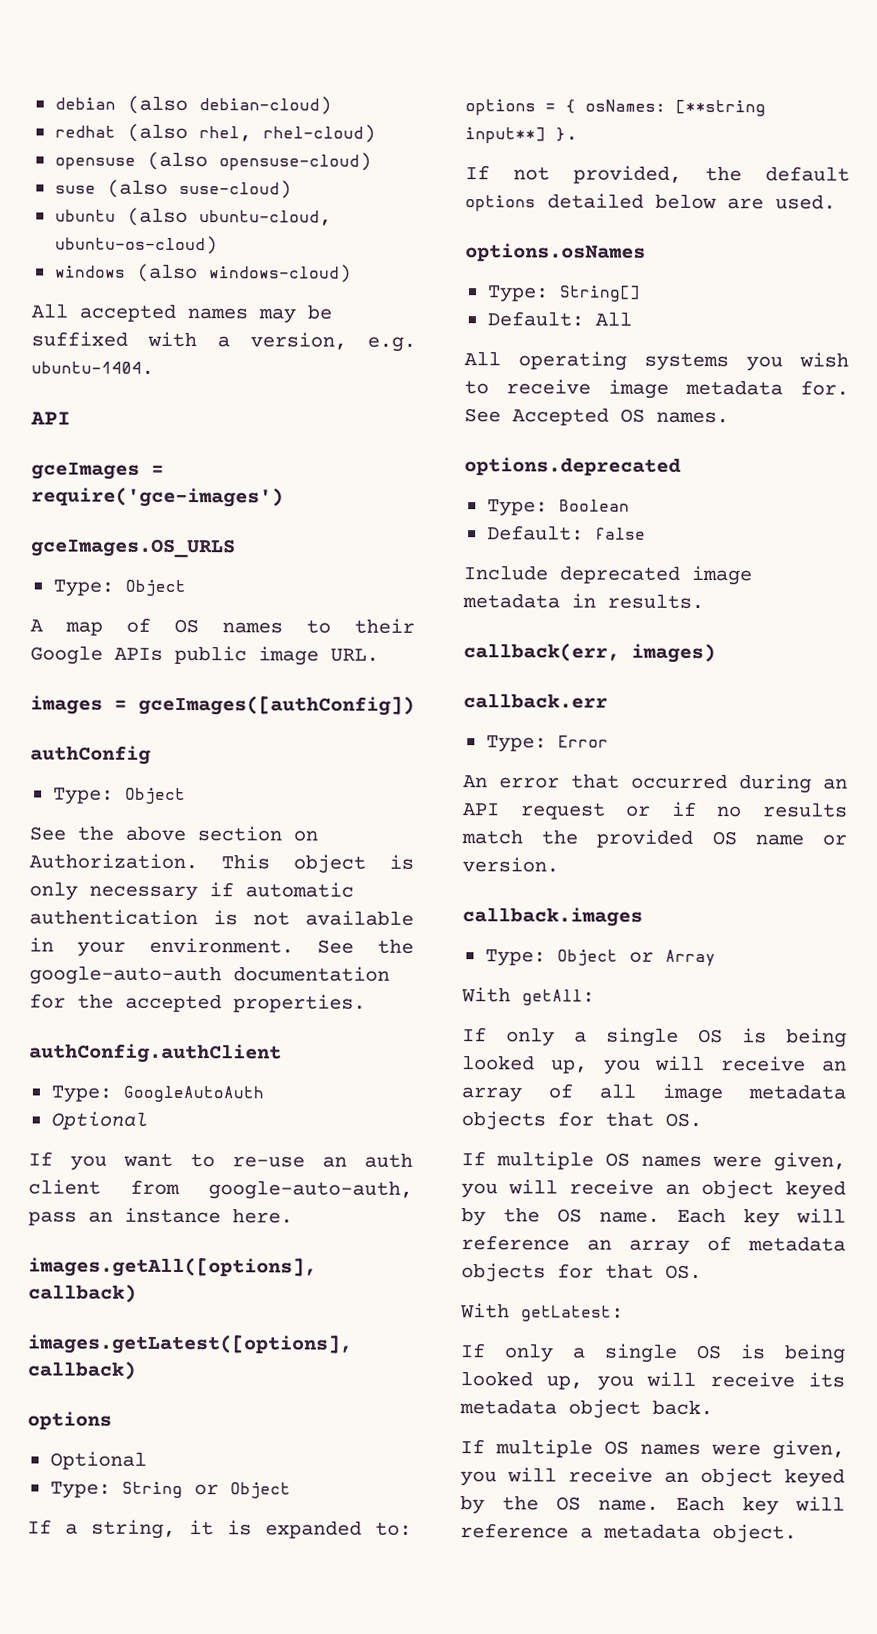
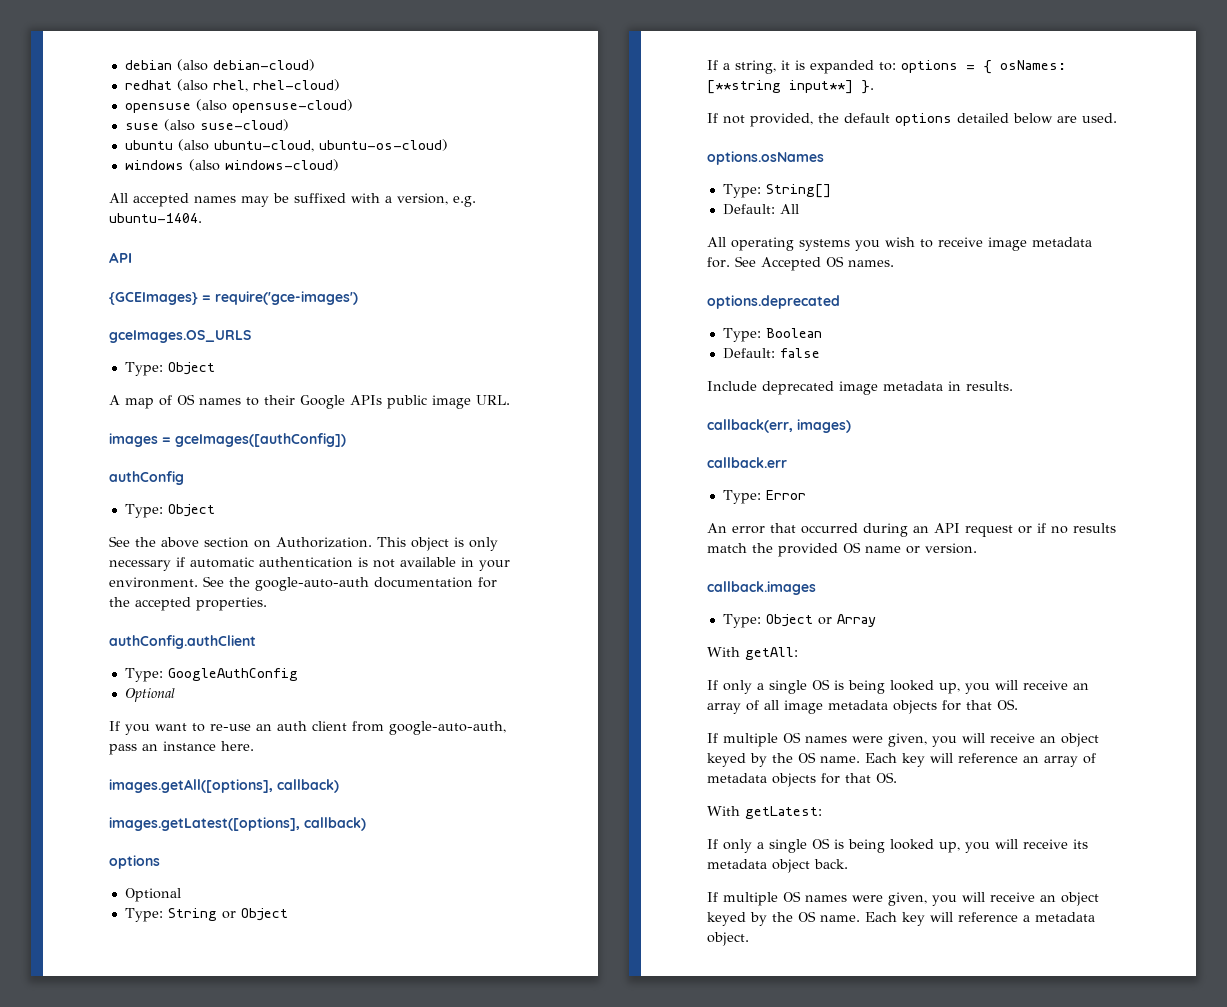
- gceImages = require('gce-images')
+ {GCEImages} = require('gce-images')
- Type: GoogleAutoAuth
+ Type: GoogleAuthConfig

